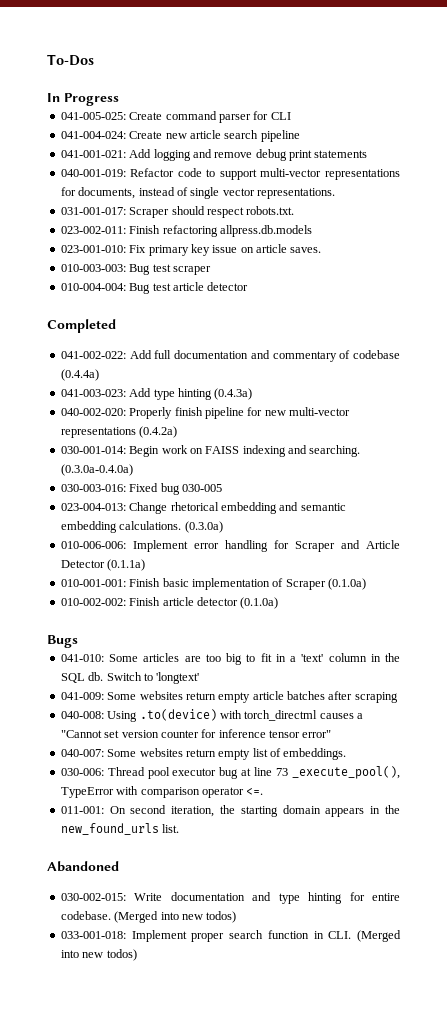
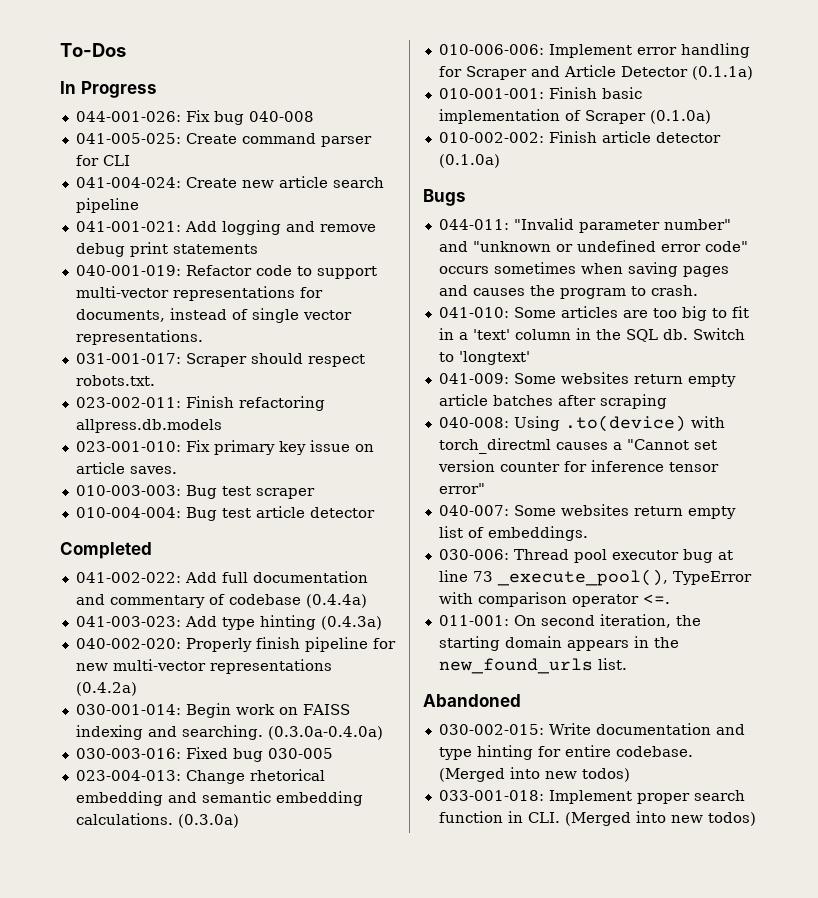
+ 044-001-026: Fix bug 040-008
+ 044-011: "Invalid parameter number" and "unknown or undefined error code" occurs sometimes when saving pages and causes the program to crash.

